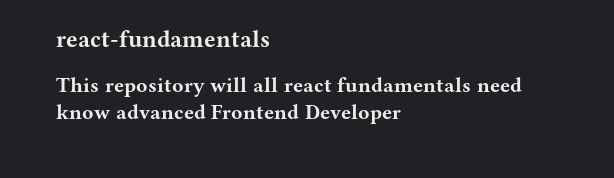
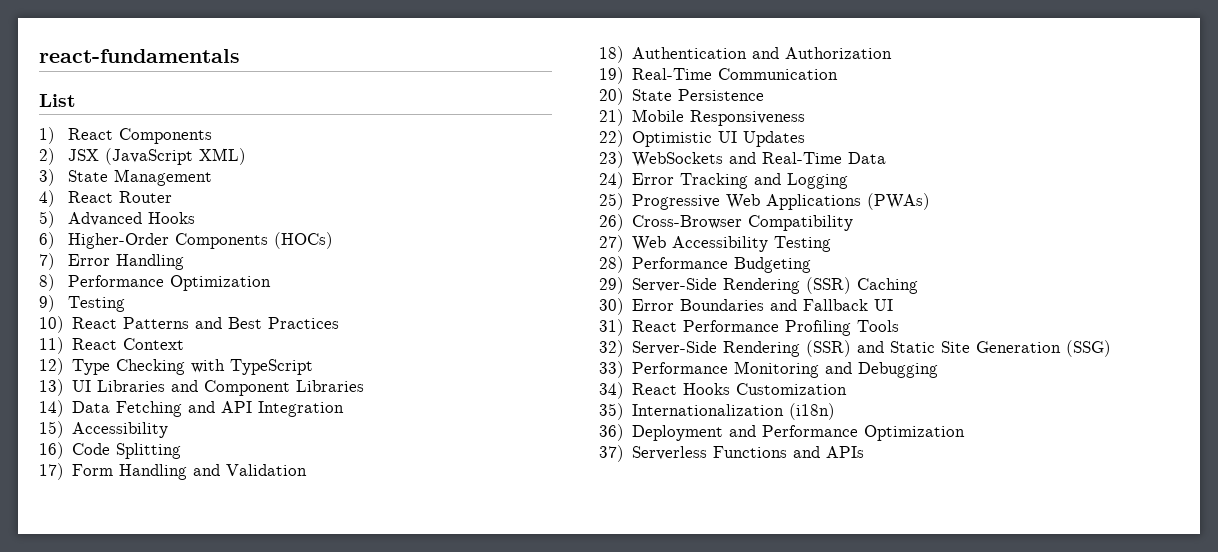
- This repository will all react fundamentals need know advanced Frontend Developer
+ List
+ 1) React Components
+ 2) JSX (JavaScript XML)
+ 3) State Management
+ 4) React Router
+ 5) Advanced Hooks
+ 6) Higher-Order Components (HOCs)
+ 7) Error Handling
+ 8) Performance Optimization
+ 9) Testing
+ 10) React Patterns and Best Practices
+ 11) React Context
+ 12) Type Checking with TypeScript
+ 13) UI Libraries and Component Libraries
+ 14) Data Fetching and API Integration
+ 15) Accessibility
+ 16) Code Splitting
+ 17) Form Handling and Validation
+ 18) Authentication and Authorization
+ 19) Real-Time Communication
+ 20) State Persistence
+ 21) Mobile Responsiveness
+ 22) Optimistic UI Updates
+ 23) WebSockets and Real-Time Data
+ 24) Error Tracking and Logging
+ 25) Progressive Web Applications (PWAs)
+ 26) Cross-Browser Compatibility
+ 27) Web Accessibility Testing
+ 28) Performance Budgeting
+ 29) Server-Side Rendering (SSR) Caching
+ 30) Error Boundaries and Fallback UI
+ 31) React Performance Profiling Tools
+ 32) Server-Side Rendering (SSR) and Static Site Generation (SSG)
+ 33) Performance Monitoring and Debugging
+ 34) React Hooks Customization
+ 35) Internationalization (i18n)
+ 36) Deployment and Performance Optimization
+ 37) Serverless Functions and APIs

